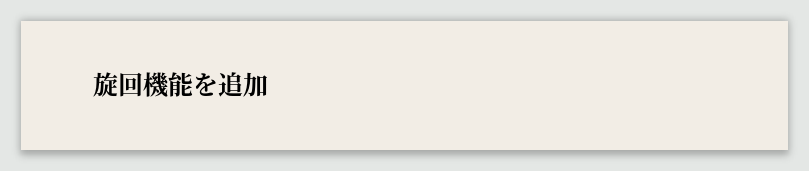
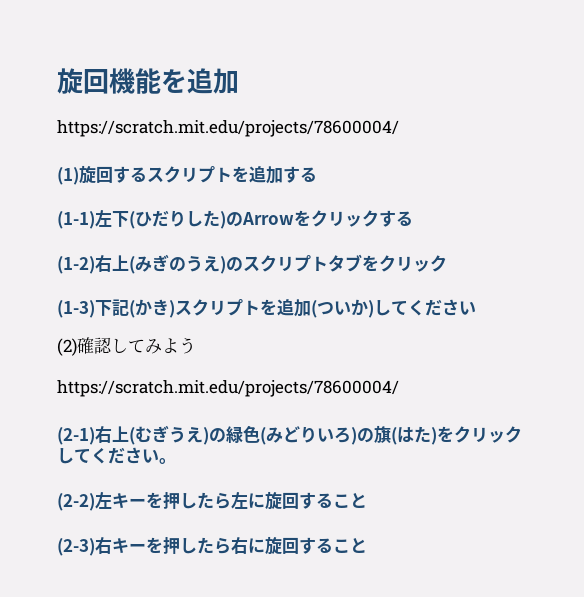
  旋回機能を追加
+ https://scratch.mit.edu/projects/78600004/
+ (1)旋回するスクリプトを追加する
+ (1-1)左下(ひだりした)のArrowをクリックする
+ (1-2)右上(みぎのうえ)のスクリプトタブをクリック
+ (1-3)下記(かき)スクリプトを追加(ついか)してください
+ (2)確認してみよう
+ https://scratch.mit.edu/projects/78600004/
+ (2-1)右上(むぎうえ)の緑色(みどりいろ)の旗(はた)をクリックしてください。
+ (2-2)左キーを押したら左に旋回すること
+ (2-3)右キーを押したら右に旋回すること

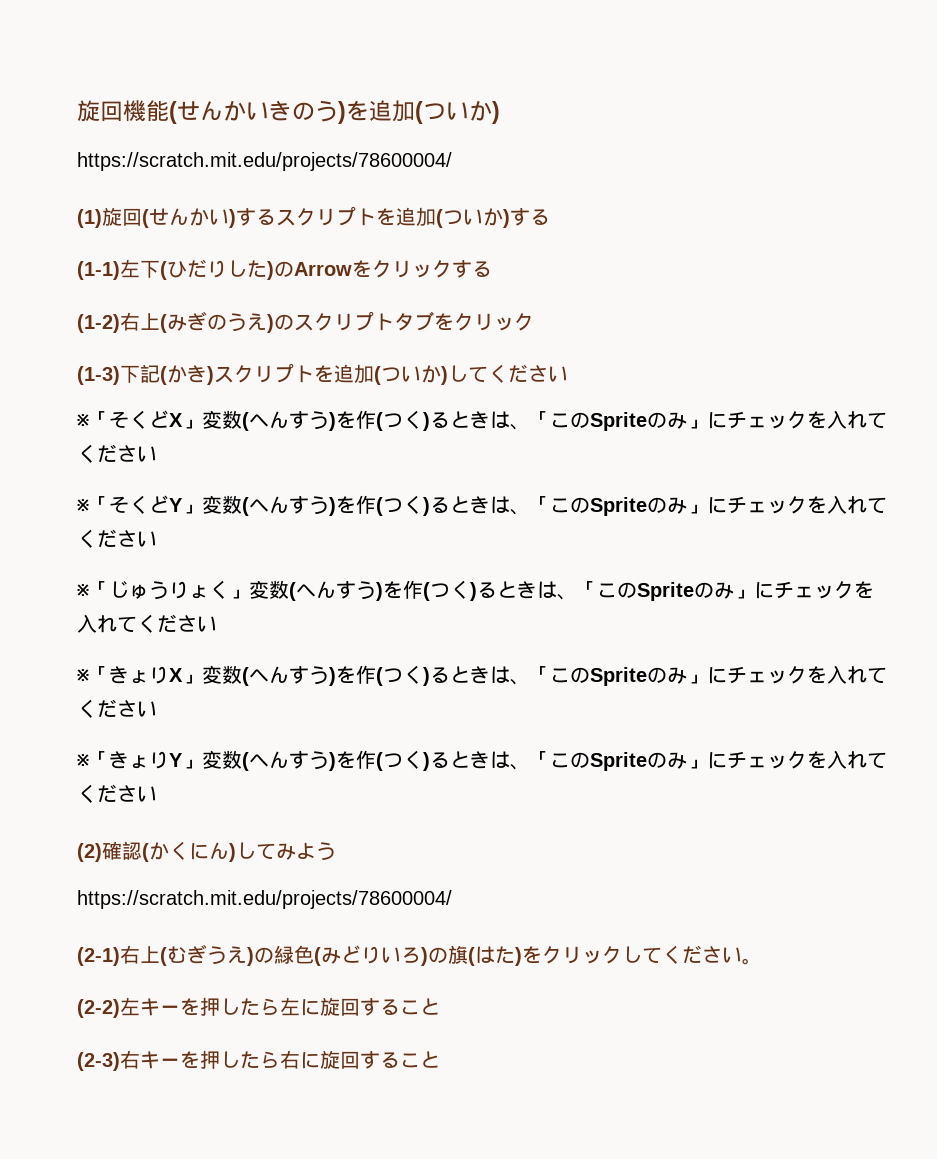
- 旋回機能を追加
+ 旋回機能(せんかいきのう)を追加(ついか)
- (1)旋回するスクリプトを追加する
+ (1)旋回(せんかい)するスクリプトを追加(ついか)する
- (2)確認してみよう
+ ※「そくどX」変数(へんすう)を作(つく)るときは、「このSpriteのみ」にチェックを入れてください
+ ※「そくどY」変数(へんすう)を作(つく)るときは、「このSpriteのみ」にチェックを入れてください
+ ※「じゅうりょく」変数(へんすう)を作(つく)るときは、「このSpriteのみ」にチェックを入れてください
+ ※「きょりX」変数(へんすう)を作(つく)るときは、「このSpriteのみ」にチェックを入れてください
+ ※「きょりY」変数(へんすう)を作(つく)るときは、「このSpriteのみ」にチェックを入れてください
+ (2)確認(かくにん)してみよう

